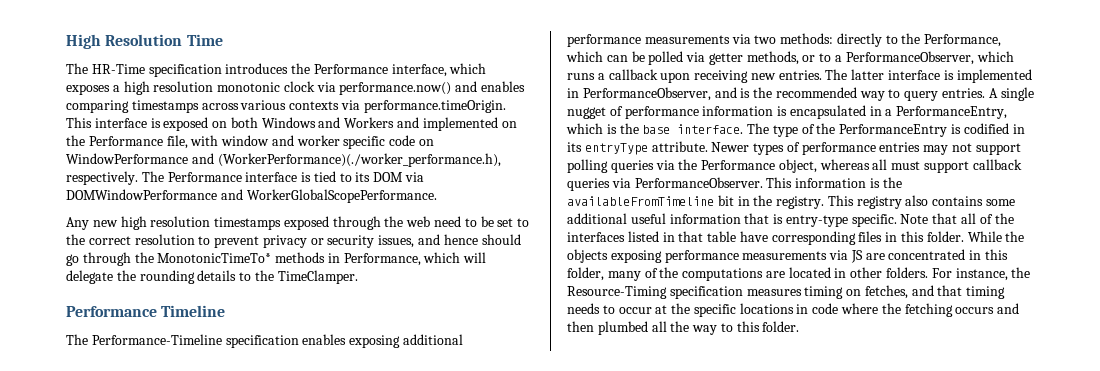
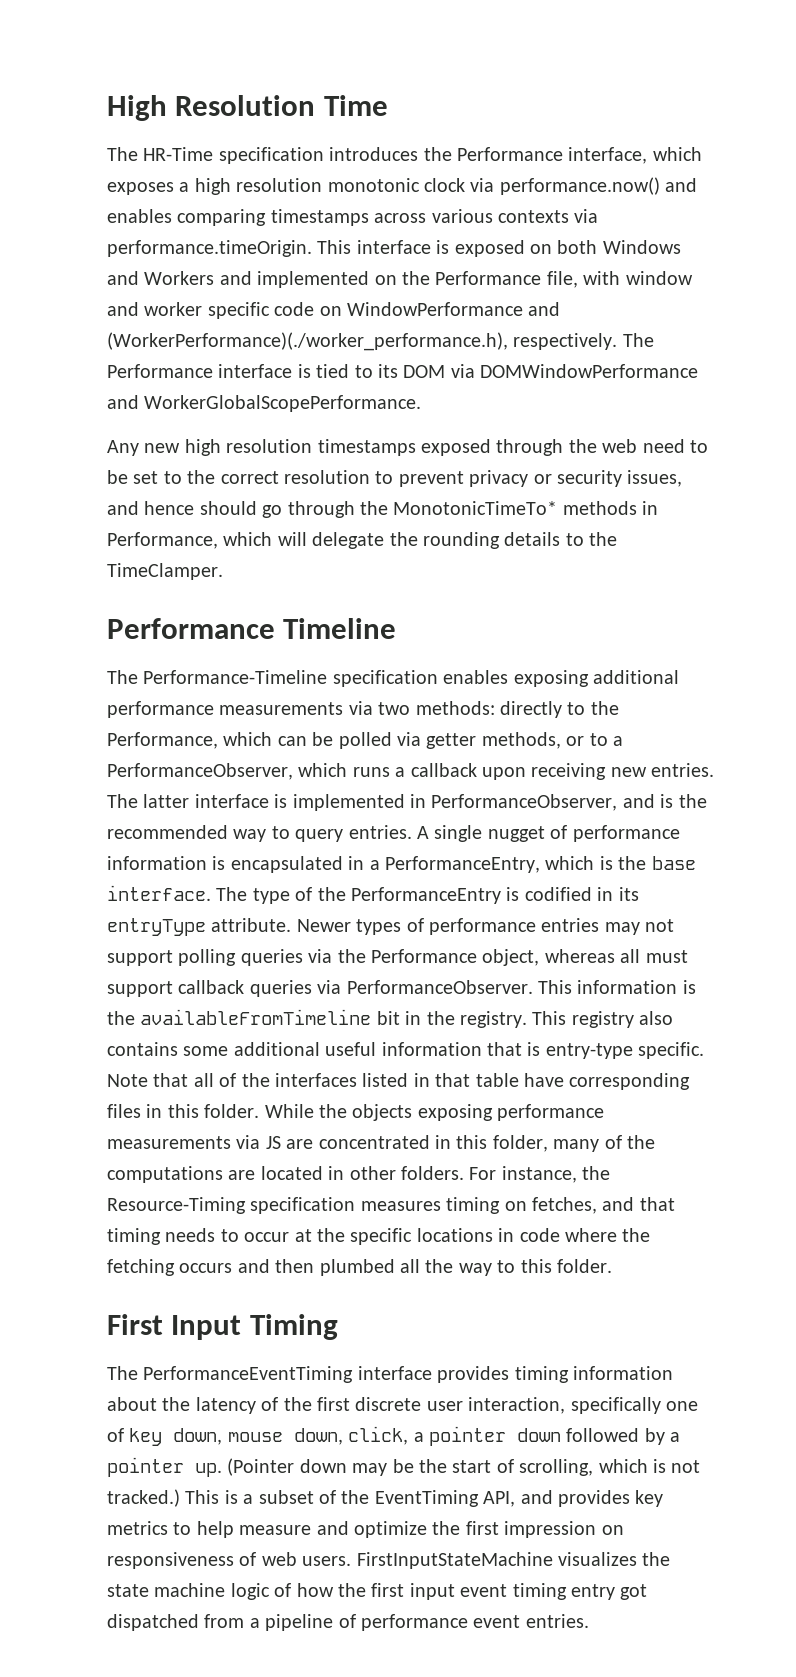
+ First Input Timing
+ The PerformanceEventTiming interface provides timing information about the latency of the first discrete user interaction, specifically one of key down, mouse down, click, a pointer down followed by a pointer up. (Pointer down may be the start of scrolling, which is not tracked.) This is a subset of the EventTiming API, and provides key metrics to help measure and optimize the first impression on responsiveness of web users. FirstInputStateMachine visualizes the state machine logic of how the first input event timing entry got dispatched from a pipeline of performance event entries.

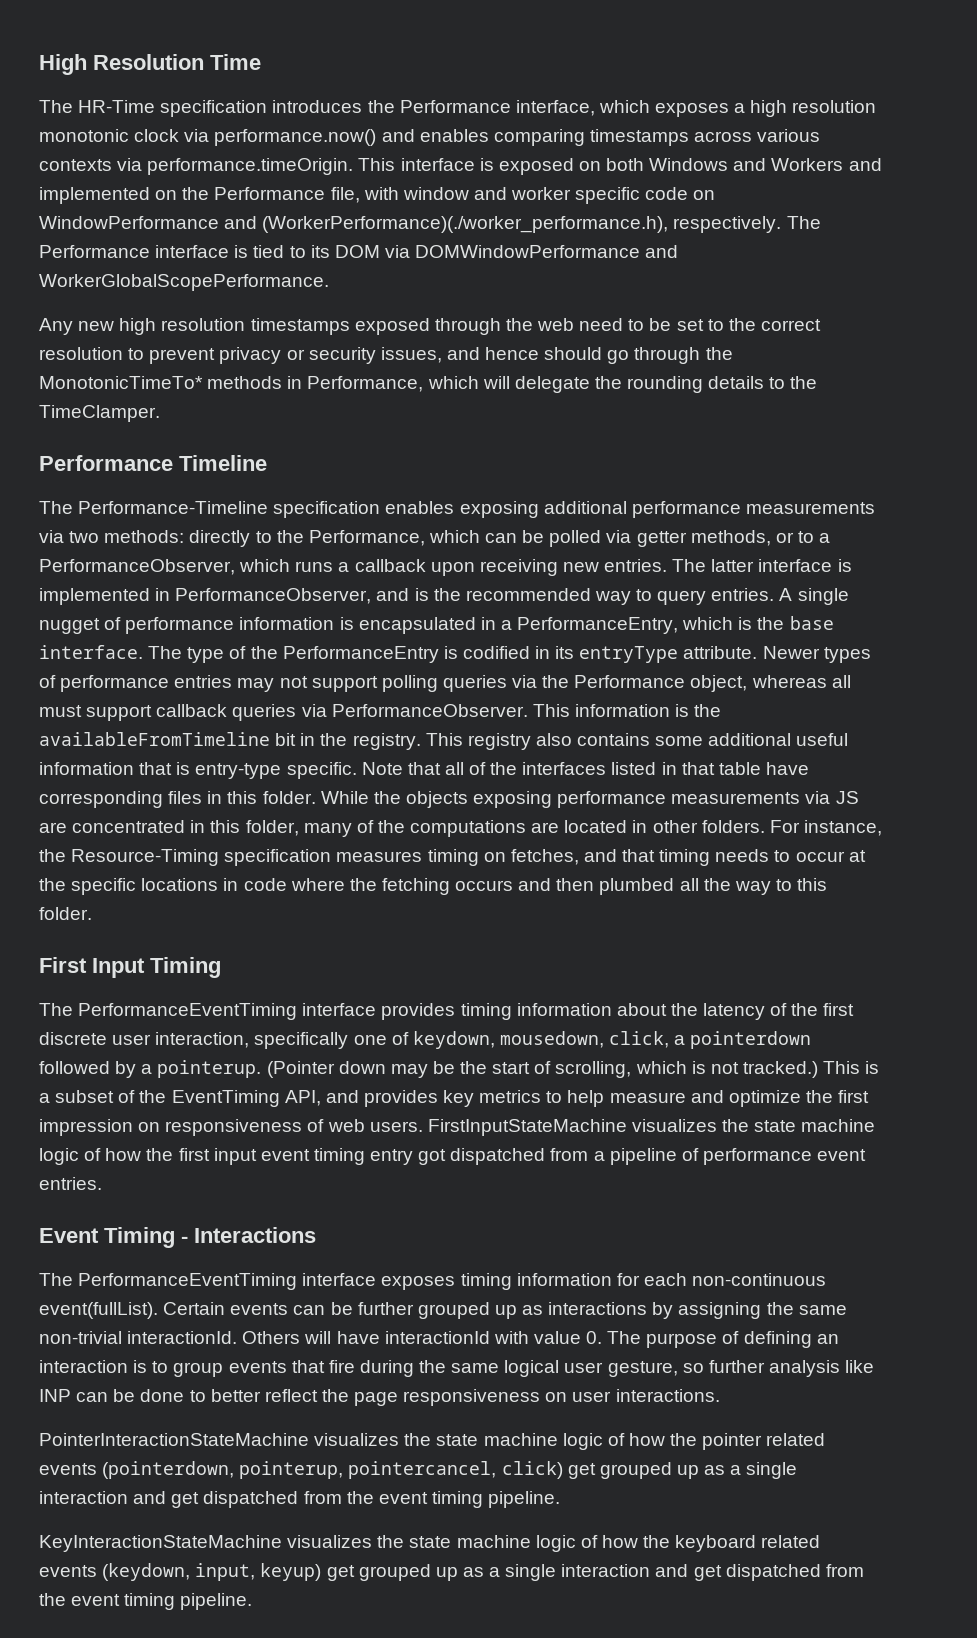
- The PerformanceEventTiming interface provides timing information about the latency of the first discrete user interaction, specifically one of key down, mouse down, click, a pointer down followed by a pointer up.
+ The PerformanceEventTiming interface provides timing information about the latency of the first discrete user interaction, specifically one of keydown, mousedown, click, a pointerdown followed by a pointerup.
+ Event Timing - Interactions
+ The PerformanceEventTiming interface exposes timing information for each non-continuous event(fullList). Certain events can be further grouped up as interactions by assigning the same non-trivial interactionId. Others will have interactionId with value 0. The purpose of defining an interaction is to group events that fire during the same logical user gesture, so further analysis like INP can be done to better reflect the page responsiveness on user interactions.
+ PointerInteractionStateMachine visualizes the state machine logic of how the pointer related events (pointerdown, pointerup, pointercancel, click) get grouped up as a single interaction and get dispatched from the event timing pipeline.
+ KeyInteractionStateMachine visualizes the state machine logic of how the keyboard related events (keydown, input, keyup) get grouped up as a single interaction and get dispatched from the event timing pipeline.

